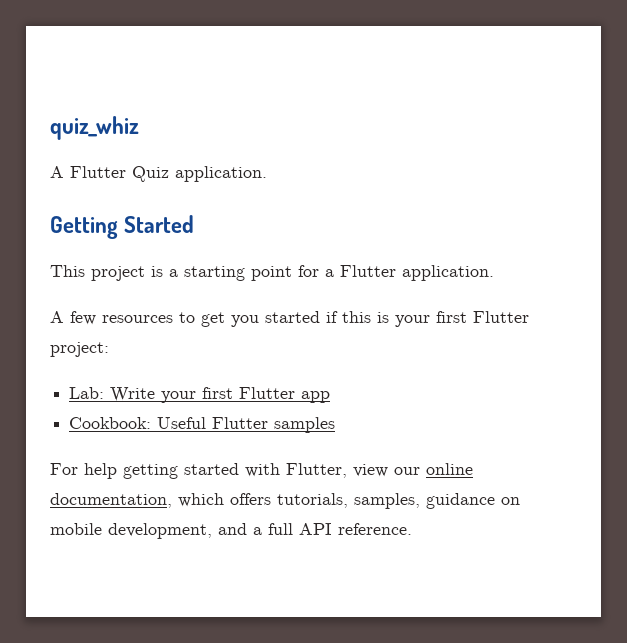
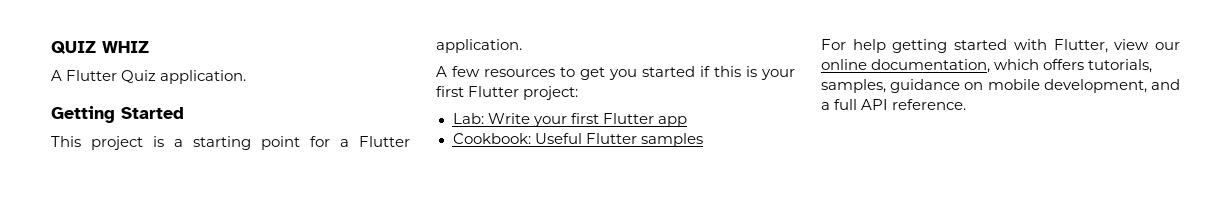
- quiz_whiz
+ QUIZ WHIZ

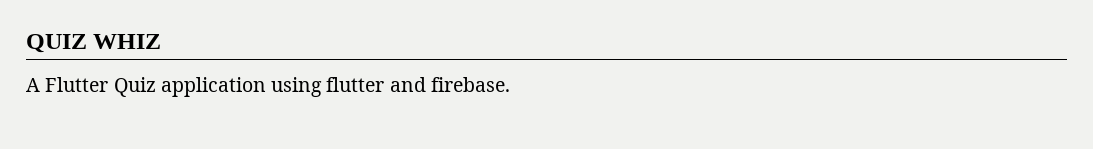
- A Flutter Quiz application.
- Getting Started
- This project is a starting point for a Flutter application.
- A few resources to get you started if this is your first Flutter project:
- Lab: Write your first Flutter app
- Cookbook: Useful Flutter samples
- For help getting started with Flutter, view our online documentation, which offers tutorials, samples, guidance on mobile development, and a full API reference.
+ A Flutter Quiz application using flutter and firebase.

